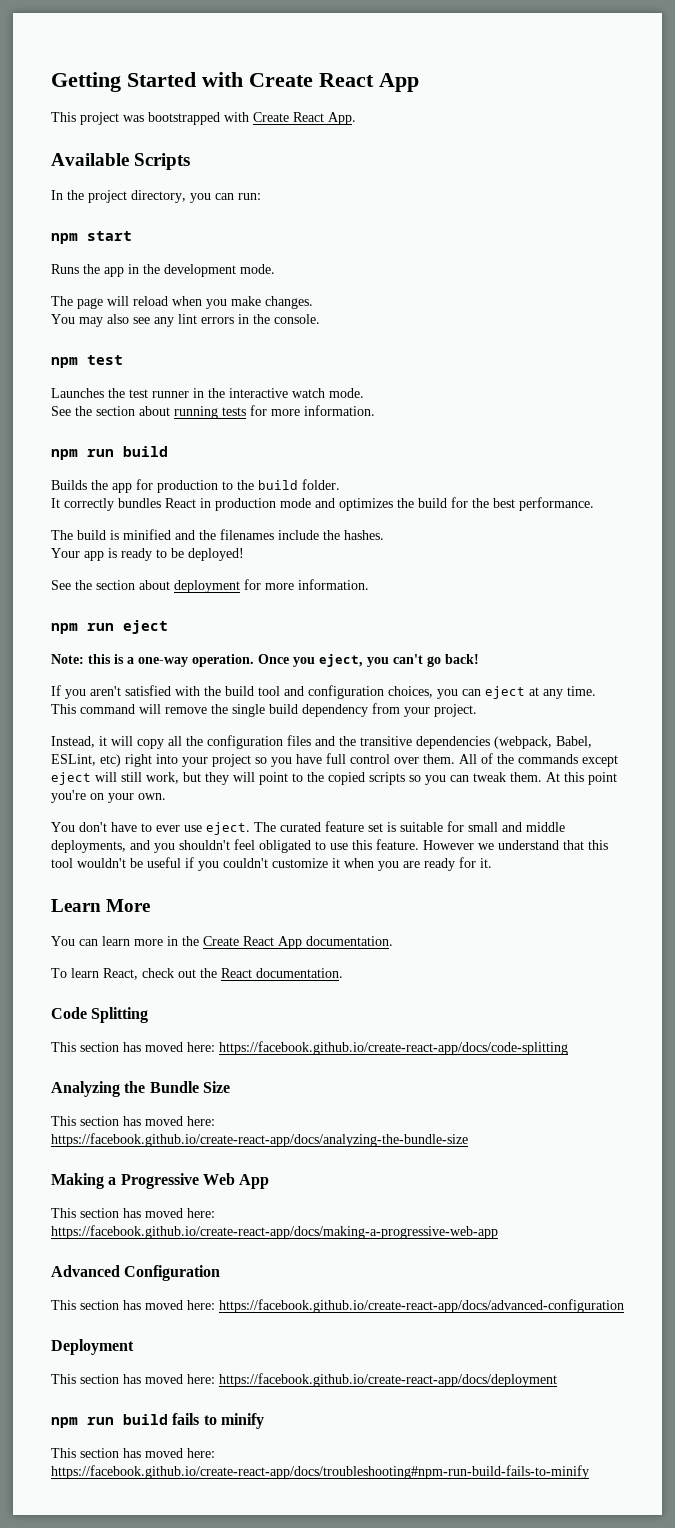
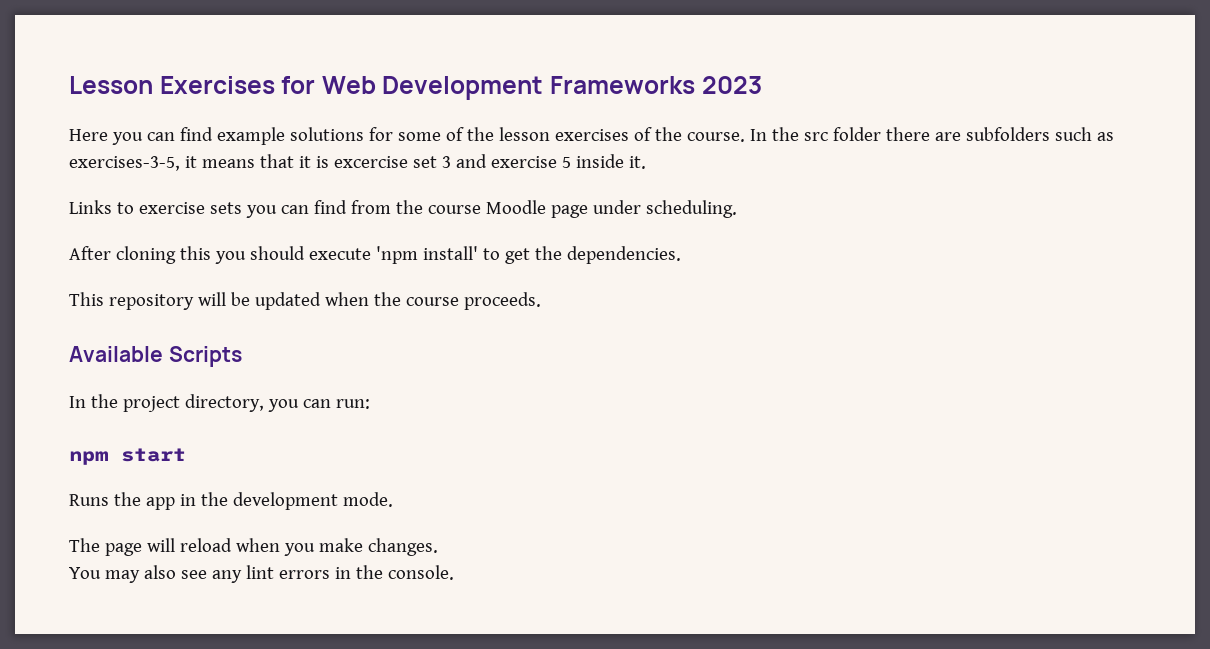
- Getting Started with Create React App
- This project was bootstrapped with Create React App.
+ Lesson Exercises for Web Development Frameworks 2023
+ Here you can find example solutions for some of the lesson exercises of the course. In the src folder there are subfolders such as exercises-3-5, it means that it is excercise set 3 and exercise 5 inside it.
+ Links to exercise sets you can find from the course Moodle page under scheduling.
+ After cloning this you should execute 'npm install' to get the dependencies.
+ This repository will be updated when the course proceeds.
- npm test
- Launches the test runner in the interactive watch mode.
- See the section about running tests for more information.
- npm run build
- Builds the app for production to the build folder.
- It correctly bundles React in production mode and optimizes the build for the best performance.
- The build is minified and the filenames include the hashes.
- Your app is ready to be deployed!
- See the section about deployment for more information.
- npm run eject
- Note: this is a one-way operation. Once you eject, you can't go back!
- If you aren't satisfied with the build tool and configuration choices, you can eject at any time. This command will remove the single build dependency from your project.
- Instead, it will copy all the configuration files and the transitive dependencies (webpack, Babel, ESLint, etc) right into your project so you have full control over them. All of the commands except eject will still work, but they will point to the copied scripts so you can tweak them. At this point you're on your own.
- You don't have to ever use eject. The curated feature set is suitable for small and middle deployments, and you shouldn't feel obligated to use this feature. However we understand that this tool wouldn't be useful if you couldn't customize it when you are ready for it.
- Learn More
- You can learn more in the Create React App documentation.
- To learn React, check out the React documentation.
- Code Splitting
- This section has moved here: https://facebook.github.io/create-react-app/docs/code-splitting
- Analyzing the Bundle Size
- This section has moved here: https://facebook.github.io/create-react-app/docs/analyzing-the-bundle-size
- Making a Progressive Web App
- This section has moved here: https://facebook.github.io/create-react-app/docs/making-a-progressive-web-app
- Advanced Configuration
- This section has moved here: https://facebook.github.io/create-react-app/docs/advanced-configuration
- Deployment
- This section has moved here: https://facebook.github.io/create-react-app/docs/deployment
- npm run build fails to minify
- This section has moved here: https://facebook.github.io/create-react-app/docs/troubleshooting#npm-run-build-fails-to-minify

